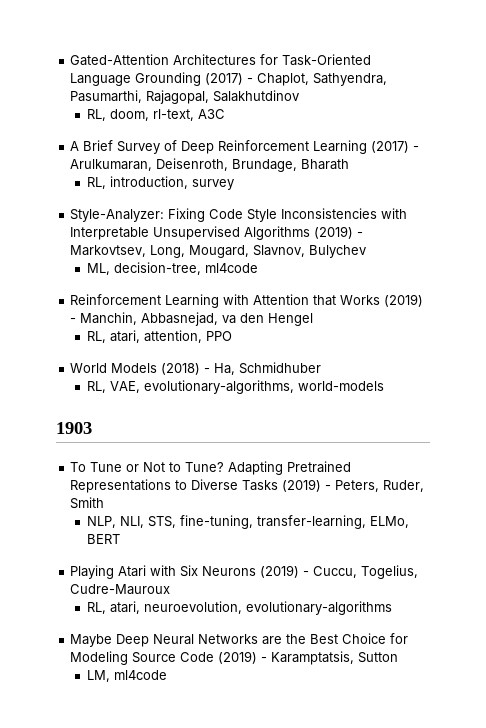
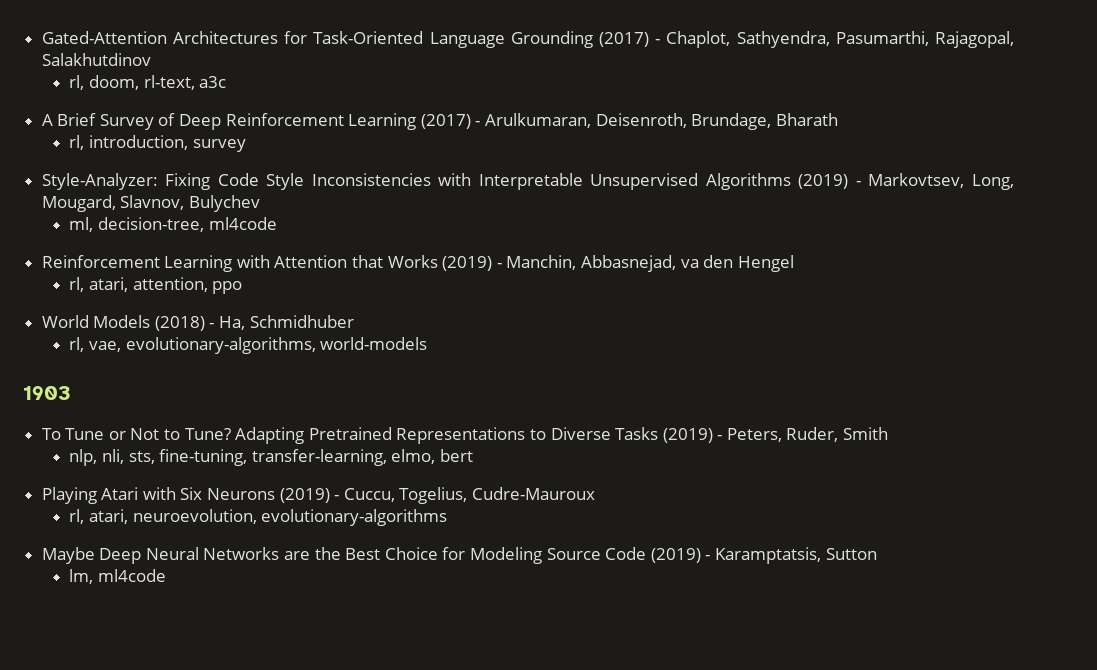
- RL, doom, rl-text, A3C
+ rl, doom, rl-text, a3c
- RL, introduction, survey
+ rl, introduction, survey
- ML, decision-tree, ml4code
+ ml, decision-tree, ml4code
- RL, atari, attention, PPO
+ rl, atari, attention, ppo
- RL, VAE, evolutionary-algorithms, world-models
+ rl, vae, evolutionary-algorithms, world-models
- NLP, NLI, STS, fine-tuning, transfer-learning, ELMo, BERT
+ nlp, nli, sts, fine-tuning, transfer-learning, elmo, bert
- RL, atari, neuroevolution, evolutionary-algorithms
+ rl, atari, neuroevolution, evolutionary-algorithms
- LM, ml4code
+ lm, ml4code

